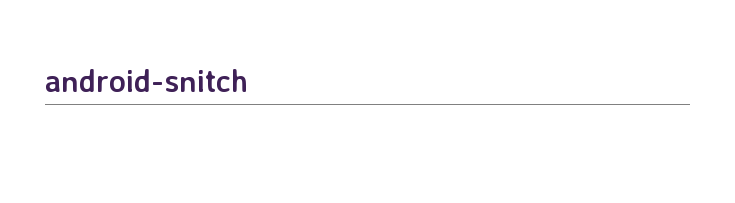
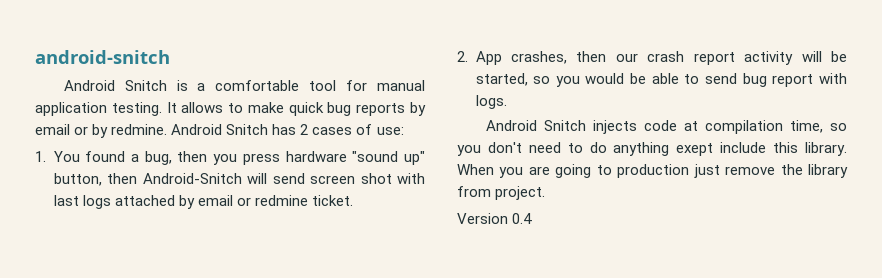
+ Android Snitch is a comfortable tool for manual application testing. It allows to make quick bug reports by email or by redmine. Android Snitch has 2 cases of use:
+ 1. You found a bug, then you press hardware "sound up" button, then Android-Snitch will send screen shot with last logs attached by email or redmine ticket.
+ 2. App crashes, then our crash report activity will be started, so you would be able to send bug report with logs.
+ Android Snitch injects code at compilation time, so you don't need to do anything exept include this library. When you are going to production just remove the library from project.
+ Version 0.4

